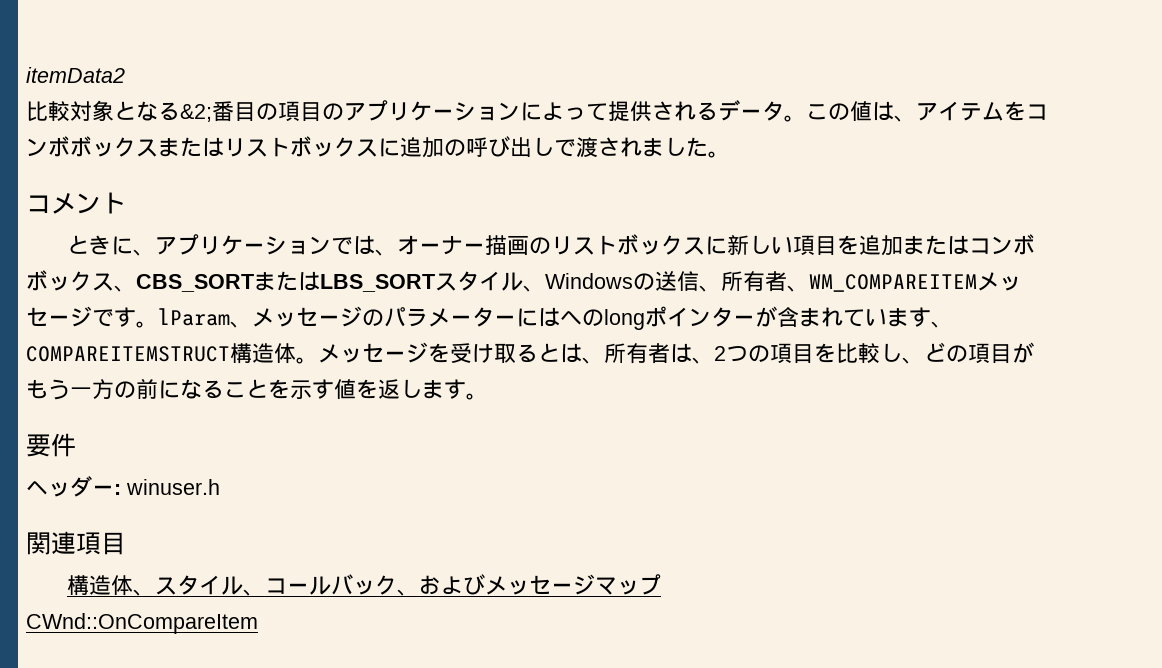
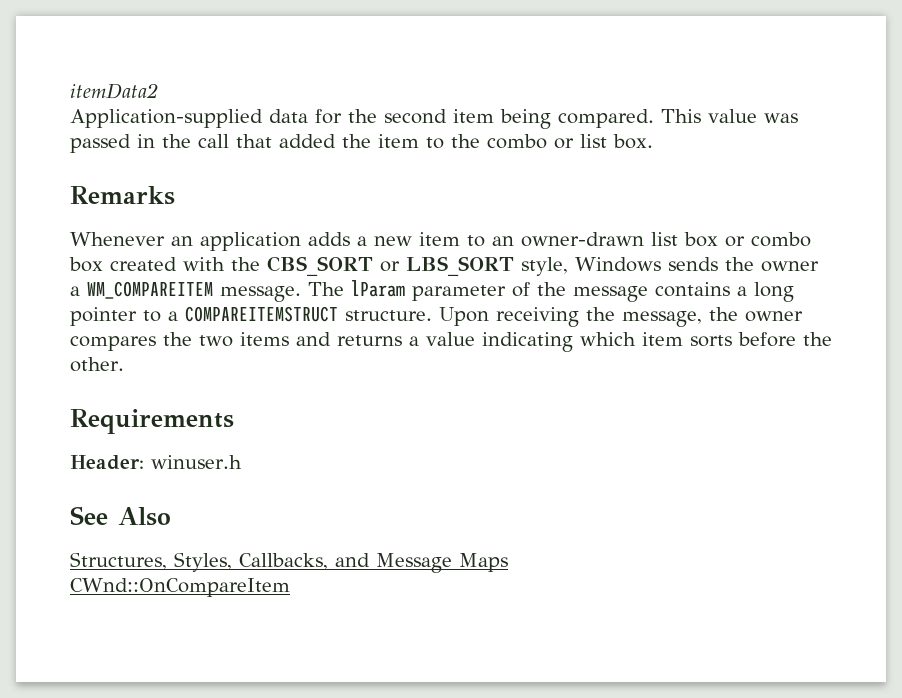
- 比較対象となる&2;番目の項目のアプリケーションによって提供されるデータ。この値は、アイテムをコンボボックスまたはリストボックスに追加の呼び出しで渡されました。
- コメント
- ときに、アプリケーションでは、オーナー描画のリストボックスに新しい項目を追加またはコンボボックス、CBS_SORTまたはLBS_SORTスタイル、Windowsの送信、所有者、WM_COMPAREITEMメッセージです。lParam、メッセージのパラメーターにはへのlongポインターが含まれています、COMPAREITEMSTRUCT構造体。メッセージを受け取るとは、所有者は、2つの項目を比較し、どの項目がもう一方の前になることを示す値を返します。
- 要件
- ヘッダー: winuser.h
- 関連項目
- 構造体、スタイル、コールバック、およびメッセージマップ
+ Application-supplied data for the second item being compared. This value was passed in the call that added the item to the combo or list box.
+ Remarks
+ Whenever an application adds a new item to an owner-drawn list box or combo box created with the CBS_SORT or LBS_SORT style, Windows sends the owner a WM_COMPAREITEM message. The lParam parameter of the message contains a long pointer to a COMPAREITEMSTRUCT structure. Upon receiving the message, the owner compares the two items and returns a value indicating which item sorts before the other.
+ Requirements
+ Header: winuser.h
+ See Also
+ Structures, Styles, Callbacks, and Message Maps

